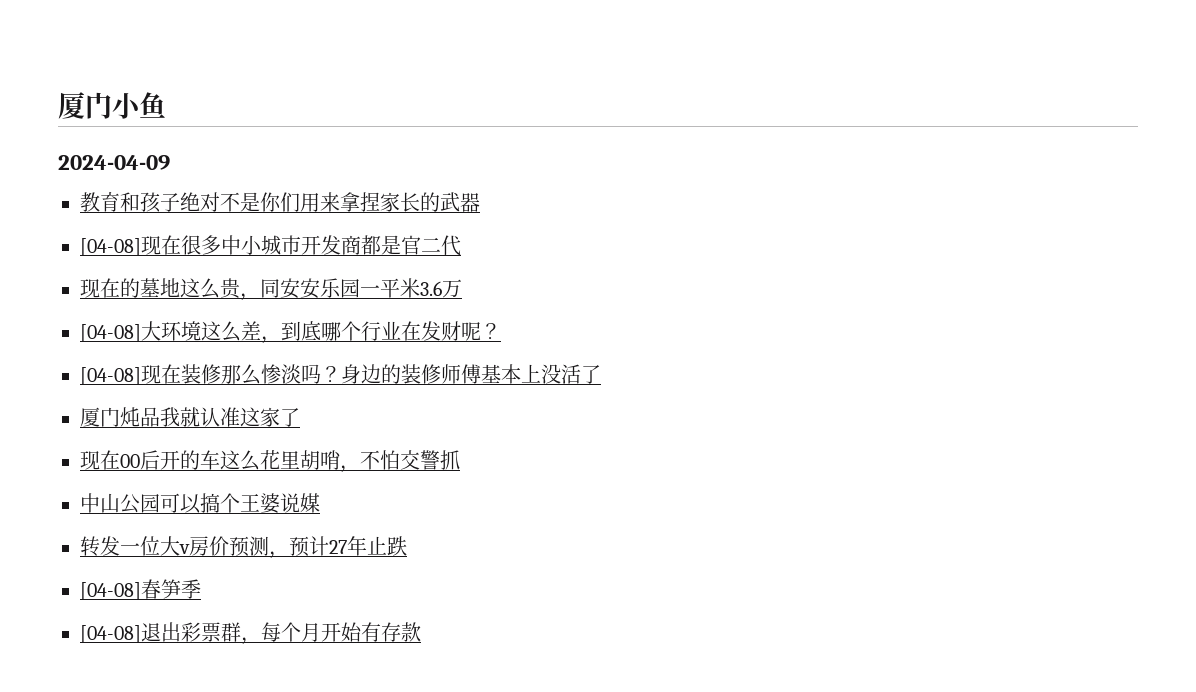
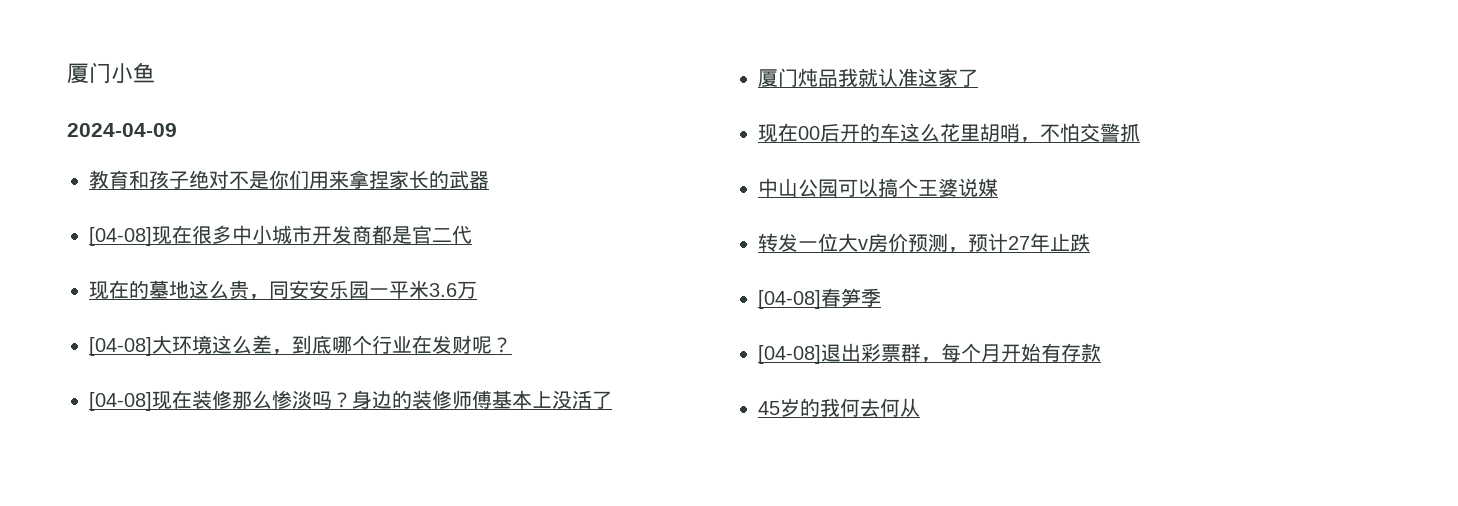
+ 45岁的我何去何从

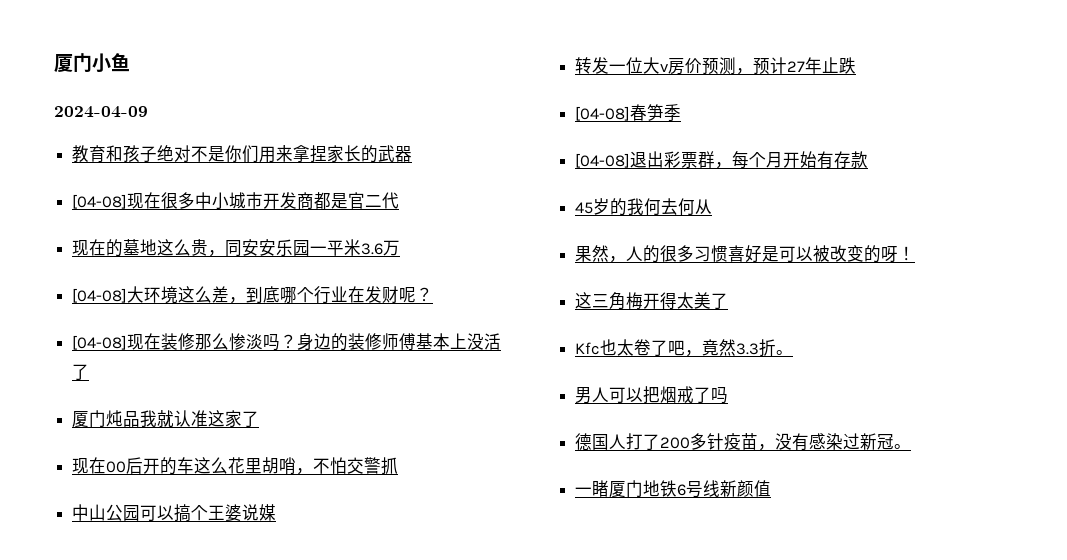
+ 果然，人的很多习惯喜好是可以被改变的呀！
+ 这三角梅开得太美了
+ Kfc也太卷了吧，竟然3.3折。
+ 男人可以把烟戒了吗
+ 德国人打了200多针疫苗，没有感染过新冠。
+ 一睹厦门地铁6号线新颜值

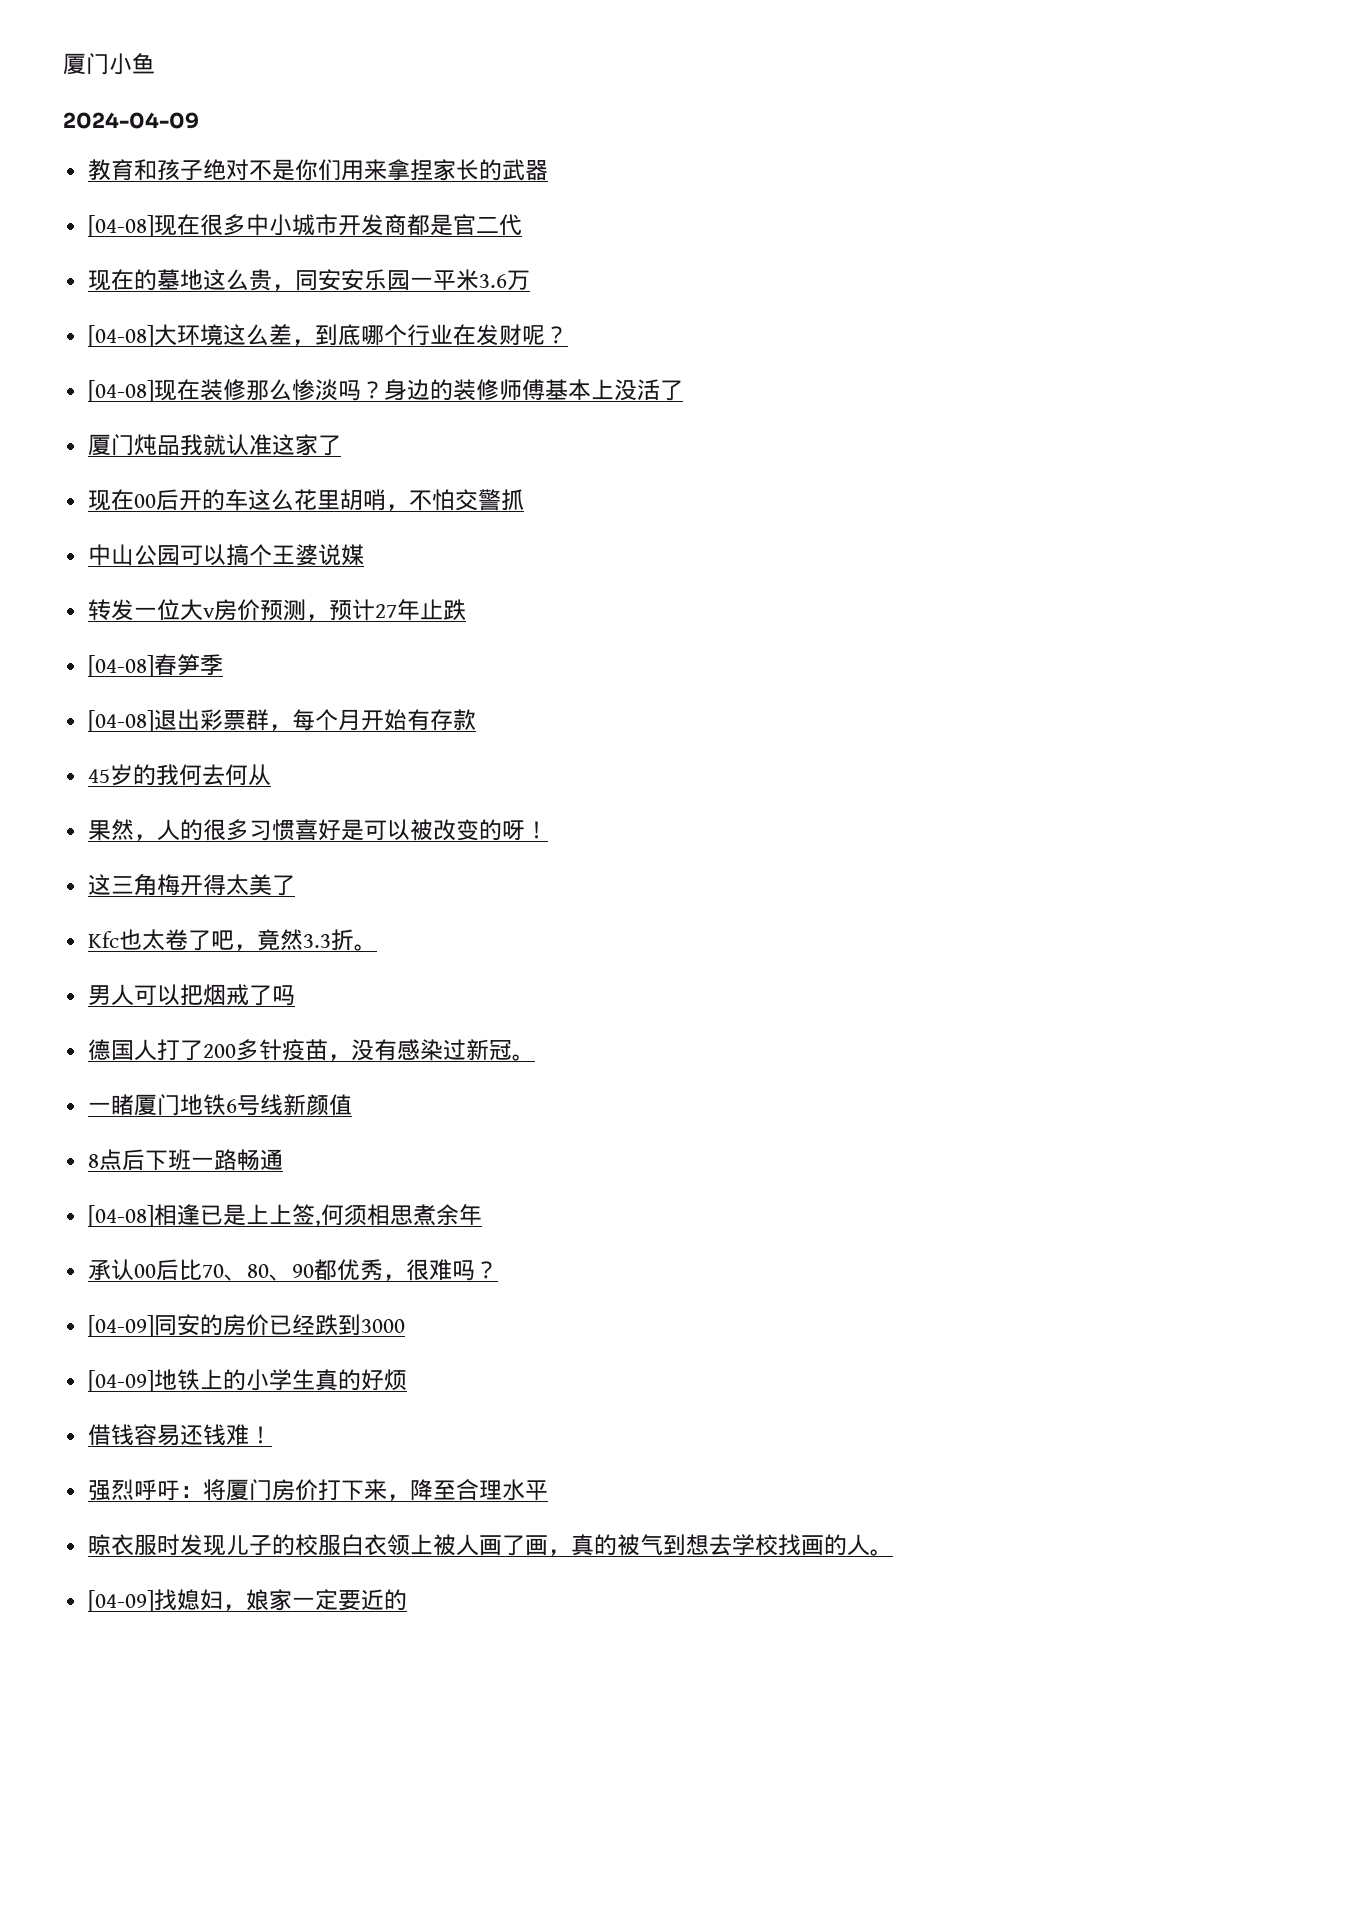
+ 8点后下班一路畅通
+ [04-08]相逢已是上上签,何须相思煮余年
+ 承认00后比70、80、90都优秀，很难吗？
+ [04-09]同安的房价已经跌到3000
+ [04-09]地铁上的小学生真的好烦
+ 借钱容易还钱难！
+ 强烈呼吁：将厦门房价打下来，降至合理水平
+ 晾衣服时发现儿子的校服白衣领上被人画了画，真的被气到想去学校找画的人。
+ [04-09]找媳妇，娘家一定要近的

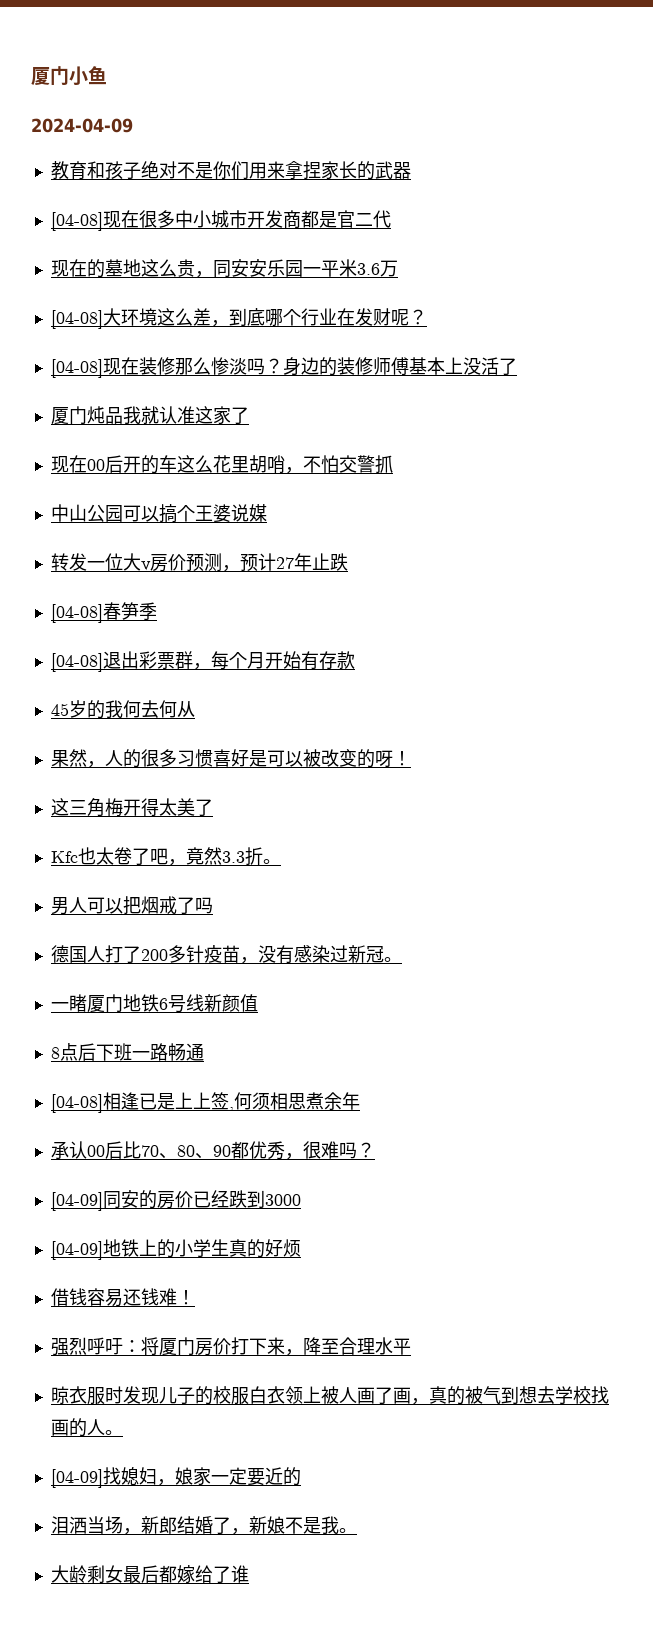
+ 泪洒当场，新郎结婚了，新娘不是我。
+ 大龄剩女最后都嫁给了谁

